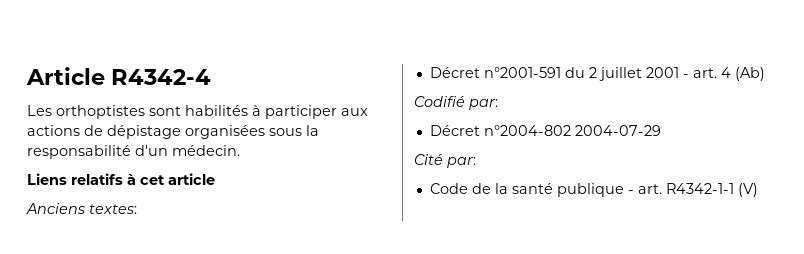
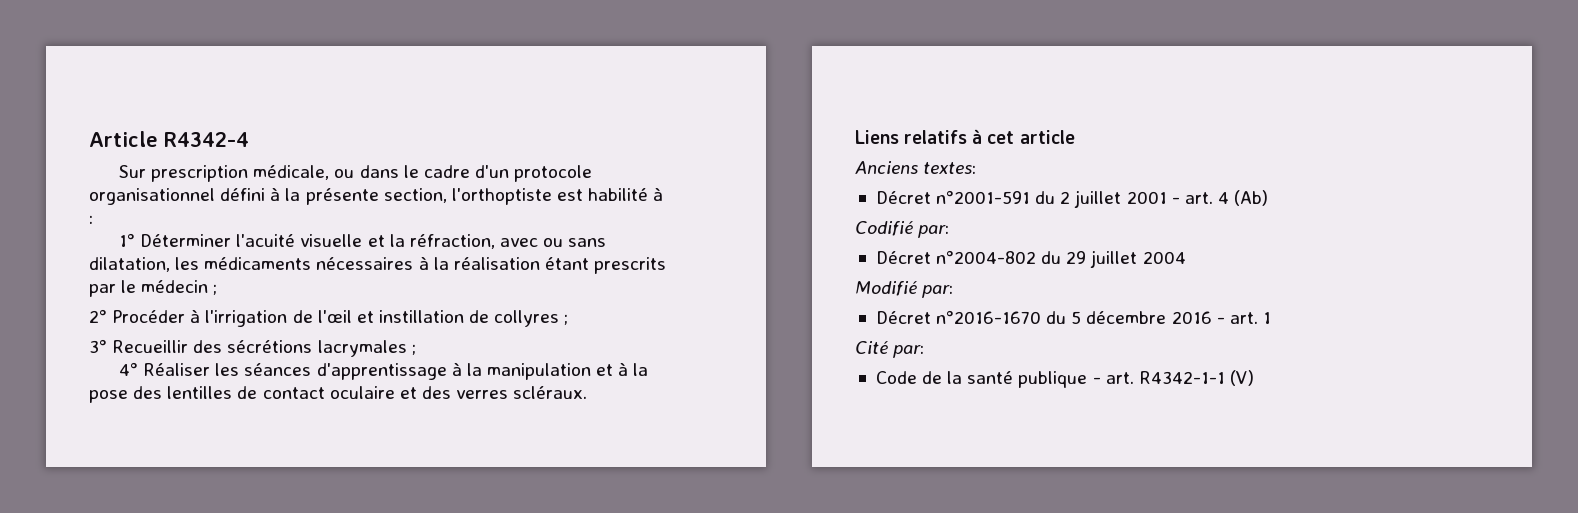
- Les orthoptistes sont habilités à participer aux actions de dépistage organisées sous la responsabilité d'un médecin.
+ Sur prescription médicale, ou dans le cadre d'un protocole organisationnel défini à la présente section, l'orthoptiste est habilité à :
+ 1° Déterminer l'acuité visuelle et la réfraction, avec ou sans dilatation, les médicaments nécessaires à la réalisation étant prescrits par le médecin ;
+ 2° Procéder à l'irrigation de l'œil et instillation de collyres ;
+ 3° Recueillir des sécrétions lacrymales ;
+ 4° Réaliser les séances d'apprentissage à la manipulation et à la pose des lentilles de contact oculaire et des verres scléraux.
- Décret n°2004-802 2004-07-29
+ Décret n°2004-802 du 29 juillet 2004
+ Modifié par:
+ Décret n°2016-1670 du 5 décembre 2016 - art. 1

